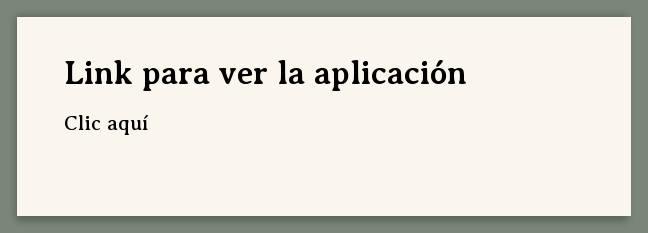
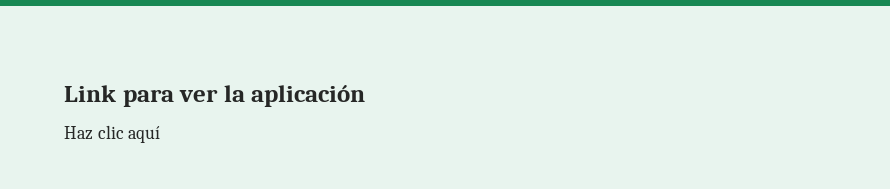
- Clic aquí
+ Haz clic aquí

